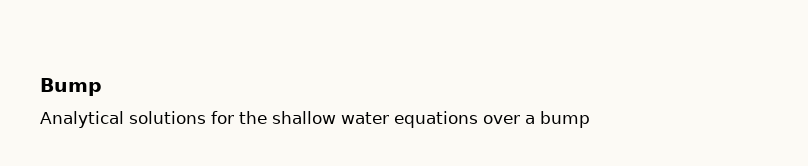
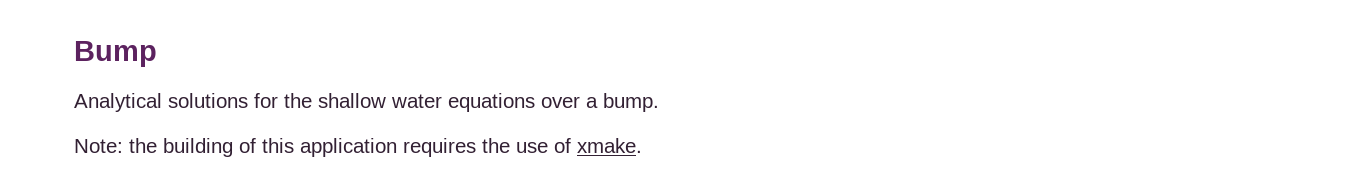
- Analytical solutions for the shallow water equations over a bump
+ Analytical solutions for the shallow water equations over a bump.
+ Note: the building of this application requires the use of xmake.

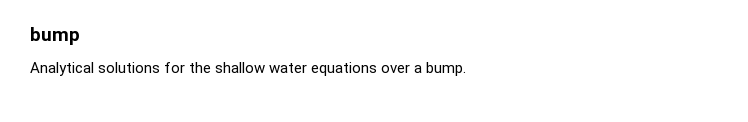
- Bump
+ bump
- Note: the building of this application requires the use of xmake.

